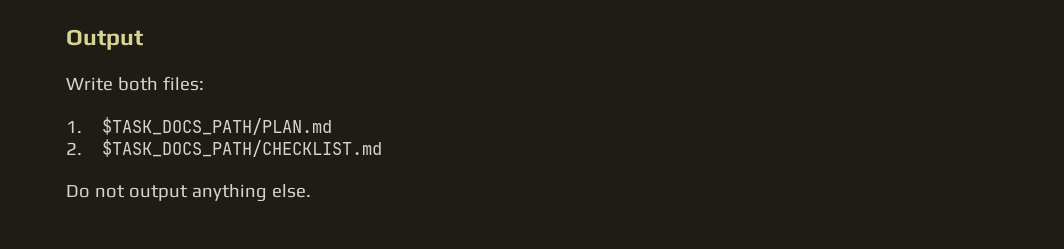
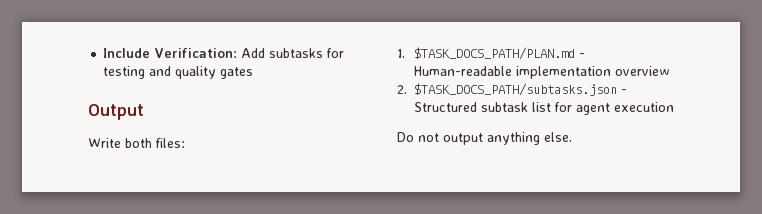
+ Include Verification: Add subtasks for testing and quality gates
- 1. $TASK_DOCS_PATH/PLAN.md
- 2. $TASK_DOCS_PATH/CHECKLIST.md
+ 1. $TASK_DOCS_PATH/PLAN.md - Human-readable implementation overview
+ 2. $TASK_DOCS_PATH/subtasks.json - Structured subtask list for agent execution

